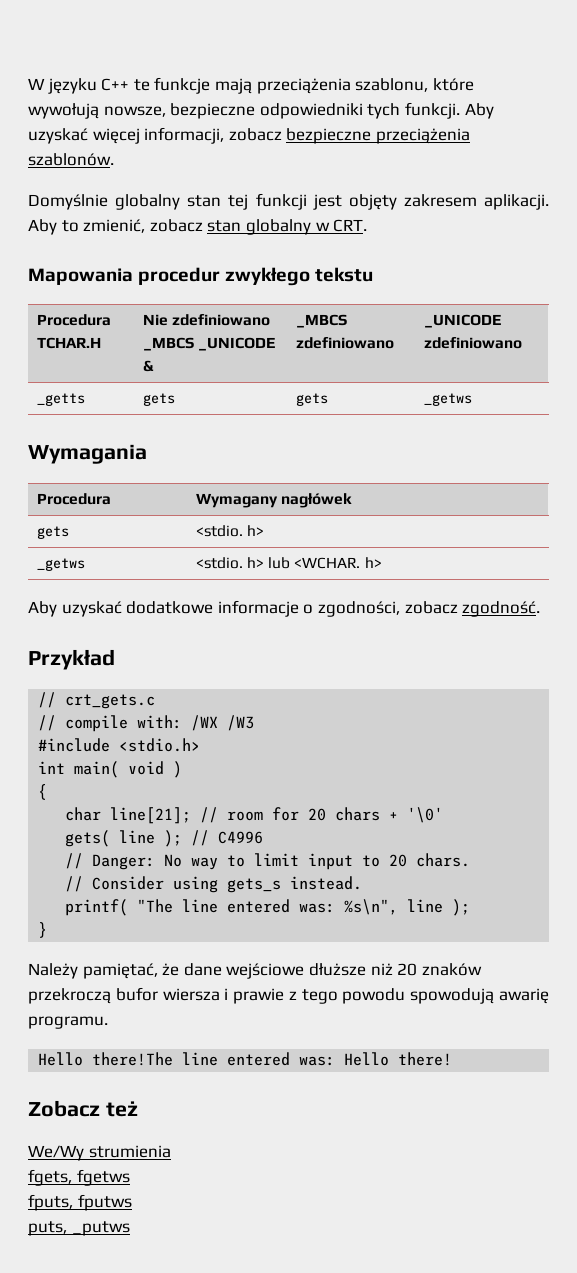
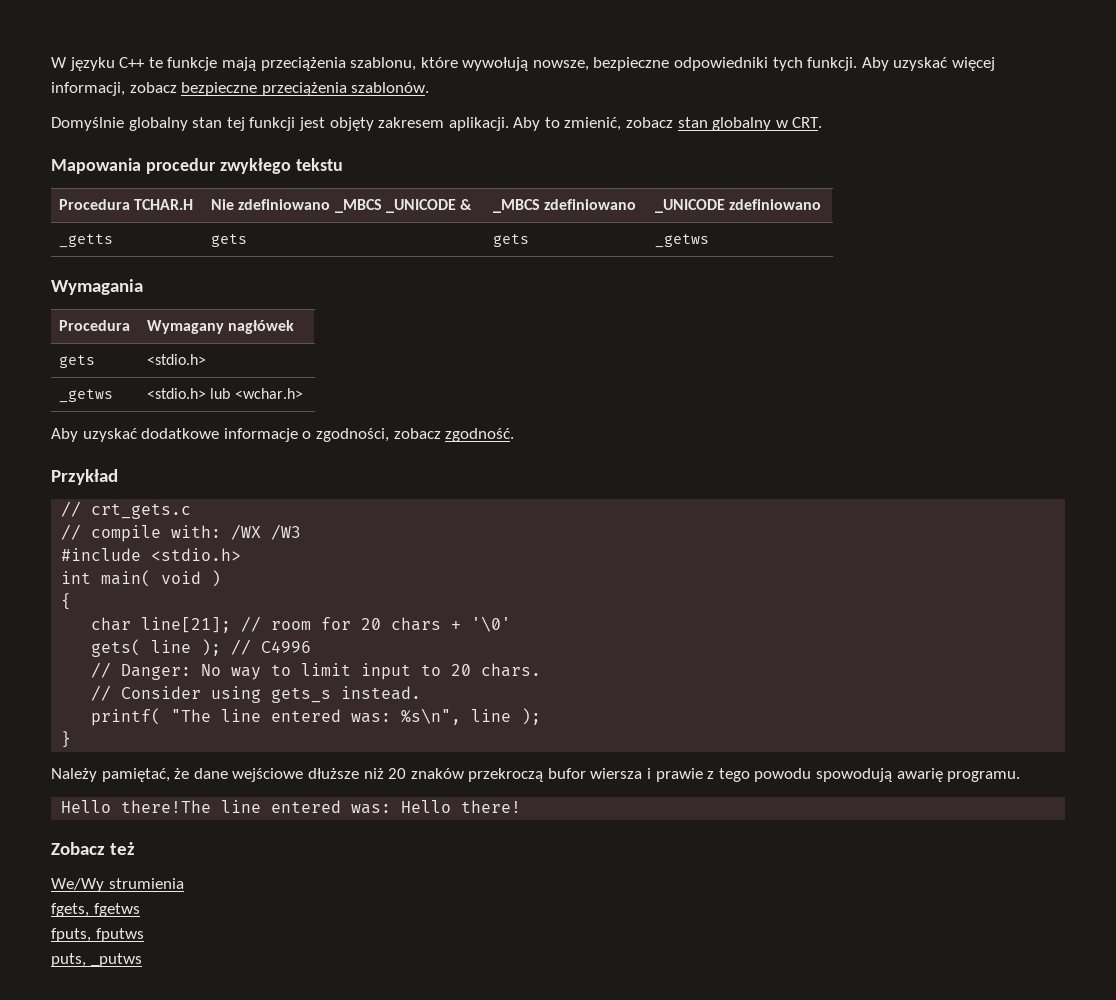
- gets | <stdio. h>
+ gets | <stdio.h>
- _getws | <stdio. h> lub <WCHAR. h>
+ _getws | <stdio.h> lub <wchar.h>

